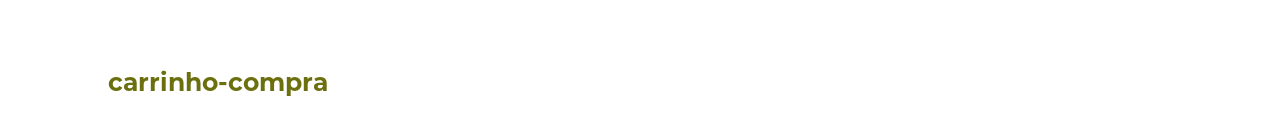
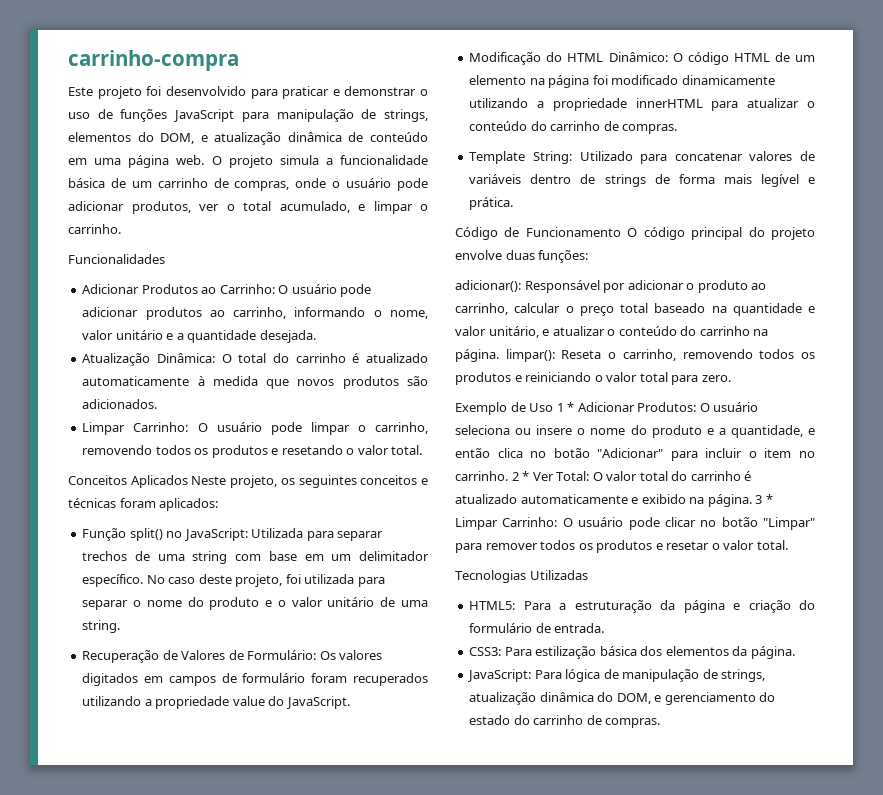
+ Este projeto foi desenvolvido para praticar e demonstrar o uso de funções JavaScript para manipulação de strings, elementos do DOM, e atualização dinâmica de conteúdo em uma página web. O projeto simula a funcionalidade básica de um carrinho de compras, onde o usuário pode adicionar produtos, ver o total acumulado, e limpar o carrinho.
+ Funcionalidades
+ Adicionar Produtos ao Carrinho: O usuário pode adicionar produtos ao carrinho, informando o nome, valor unitário e a quantidade desejada.
+ Atualização Dinâmica: O total do carrinho é atualizado automaticamente à medida que novos produtos são adicionados.
+ Limpar Carrinho: O usuário pode limpar o carrinho, removendo todos os produtos e resetando o valor total.
+ Conceitos Aplicados Neste projeto, os seguintes conceitos e técnicas foram aplicados:
+ Função split() no JavaScript: Utilizada para separar trechos de uma string com base em um delimitador específico. No caso deste projeto, foi utilizada para separar o nome do produto e o valor unitário de uma string.
+ Recuperação de Valores de Formulário: Os valores digitados em campos de formulário foram recuperados utilizando a propriedade value do JavaScript.
+ Modificação do HTML Dinâmico: O código HTML de um elemento na página foi modificado dinamicamente utilizando a propriedade innerHTML para atualizar o conteúdo do carrinho de compras.
+ Template String: Utilizado para concatenar valores de variáveis dentro de strings de forma mais legível e prática.
+ Código de Funcionamento O código principal do projeto envolve duas funções:
+ adicionar(): Responsável por adicionar o produto ao carrinho, calcular o preço total baseado na quantidade e valor unitário, e atualizar o conteúdo do carrinho na página. limpar(): Reseta o carrinho, removendo todos os produtos e reiniciando o valor total para zero.
+ Exemplo de Uso 1 * Adicionar Produtos: O usuário seleciona ou insere o nome do produto e a quantidade, e então clica no botão "Adicionar" para incluir o item no carrinho. 2 * Ver Total: O valor total do carrinho é atualizado automaticamente e exibido na página. 3 * Limpar Carrinho: O usuário pode clicar no botão "Limpar" para remover todos os produtos e resetar o valor total.
+ Tecnologias Utilizadas
+ HTML5: Para a estruturação da página e criação do formulário de entrada.
+ CSS3: Para estilização básica dos elementos da página.
+ JavaScript: Para lógica de manipulação de strings, atualização dinâmica do DOM, e gerenciamento do estado do carrinho de compras.

